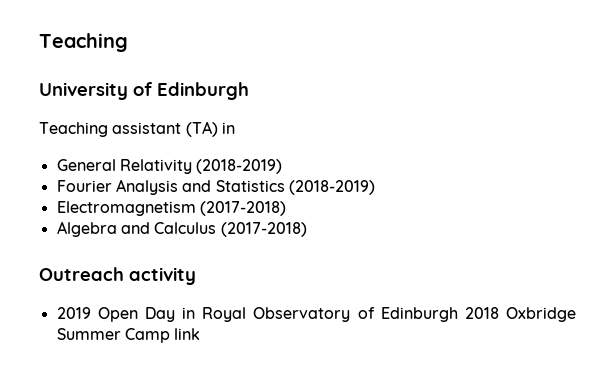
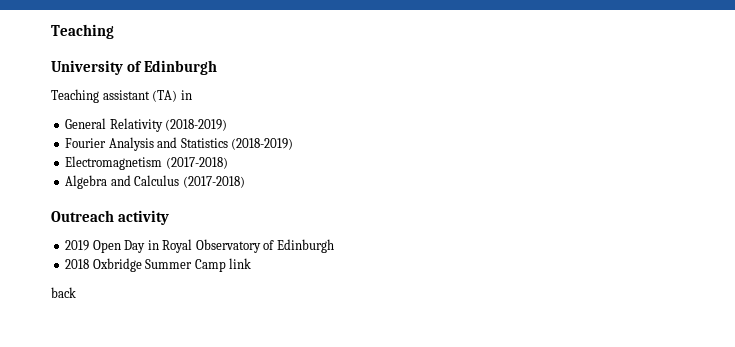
- 2019 Open Day in Royal Observatory of Edinburgh 2018 Oxbridge Summer Camp link
+ 2019 Open Day in Royal Observatory of Edinburgh
+ 2018 Oxbridge Summer Camp link
+ back

